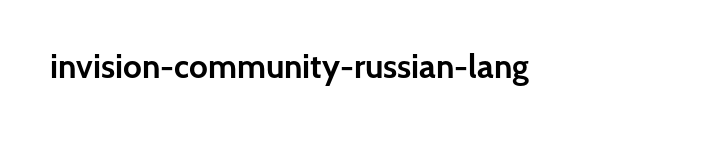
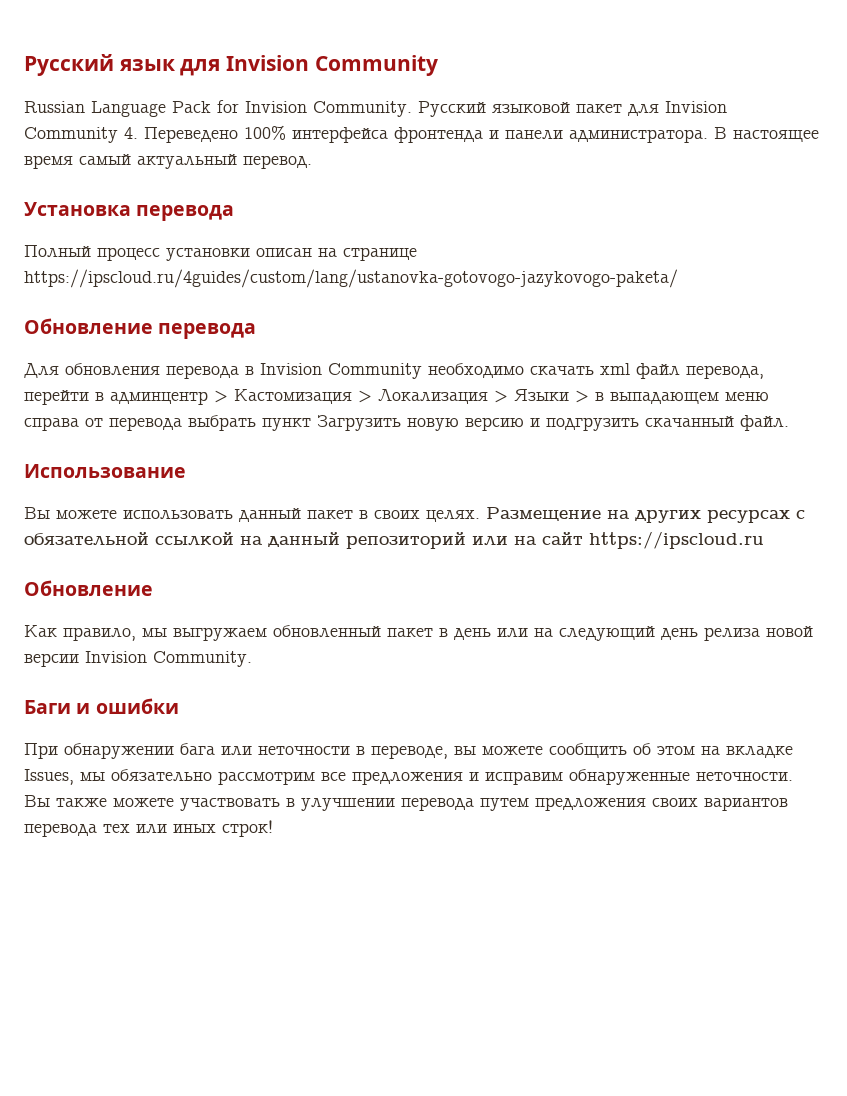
- invision-community-russian-lang
+ Русский язык для Invision Community
+ Russian Language Pack for Invision Community. Русский языковой пакет для Invision Community 4. Переведено 100% интерфейса фронтенда и панели администратора. В настоящее время самый актуальный перевод.
+ Установка перевода
+ Полный процесс установки описан на странице https://ipscloud.ru/4guides/custom/lang/ustanovka-gotovogo-jazykovogo-paketa/
+ Обновление перевода
+ Для обновления перевода в Invision Community необходимо скачать xml файл перевода, перейти в админцентр > Кастомизация > Локализация > Языки > в выпадающем меню справа от перевода выбрать пункт Загрузить новую версию и подгрузить скачанный файл.
+ Использование
+ Вы можете использовать данный пакет в своих целях. Размещение на других ресурсах с обязательной ссылкой на данный репозиторий или на сайт https://ipscloud.ru
+ Обновление
+ Как правило, мы выгружаем обновленный пакет в день или на следующий день релиза новой версии Invision Community.
+ Баги и ошибки
+ При обнаружении бага или неточности в переводе, вы можете сообщить об этом на вкладке Issues, мы обязательно рассмотрим все предложения и исправим обнаруженные неточности. Вы также можете участвовать в улучшении перевода путем предложения своих вариантов перевода тех или иных строк!

